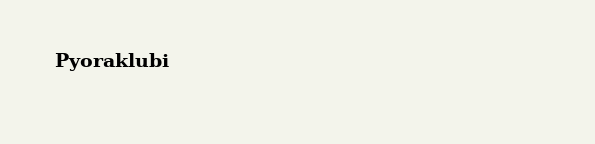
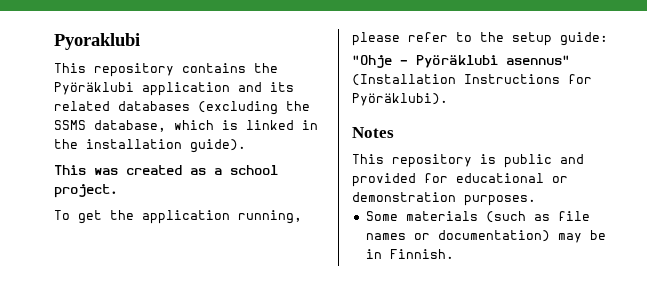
+ This repository contains the Pyöräklubi application and its related databases (excluding the SSMS database, which is linked in the installation guide).
+ This was created as a school project.
+ To get the application running, please refer to the setup guide:
+ "Ohje – Pyöräklubi asennus" (Installation Instructions for Pyöräklubi).
+ Notes
+ This repository is public and provided for educational or demonstration purposes.
+ Some materials (such as file names or documentation) may be in Finnish.

